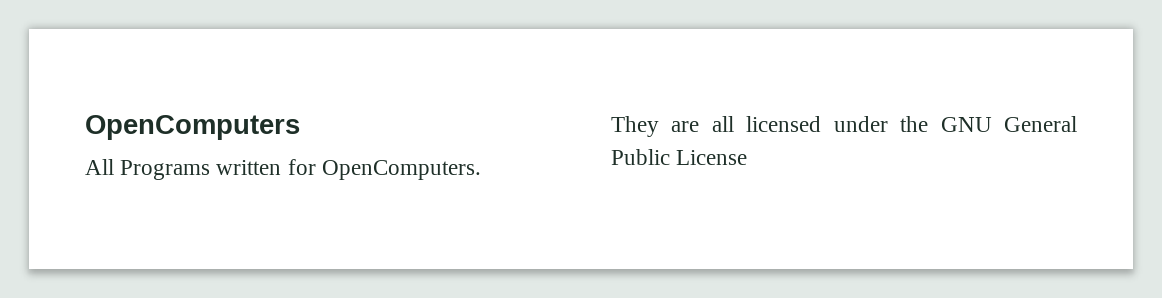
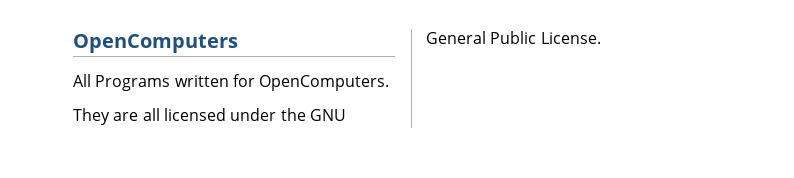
- They are all licensed under the GNU General Public License
+ They are all licensed under the GNU General Public License.

